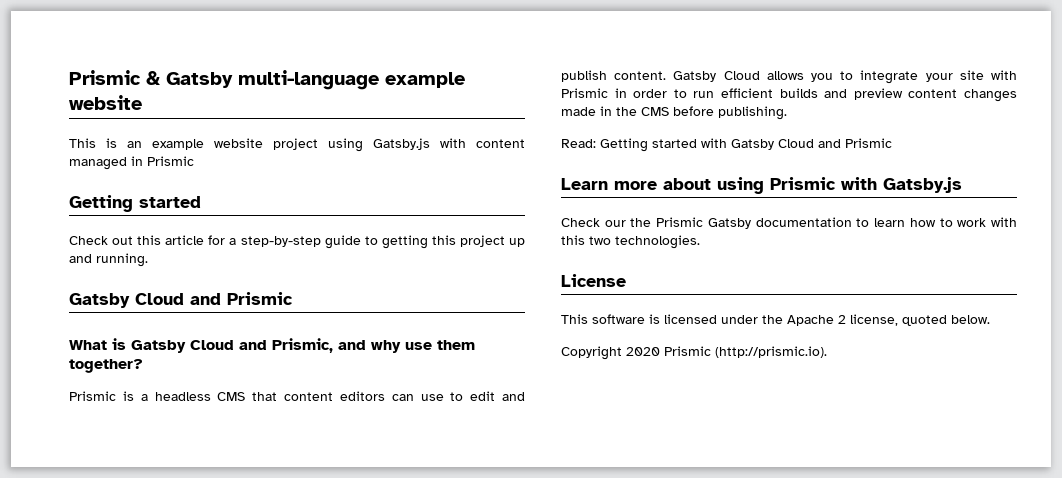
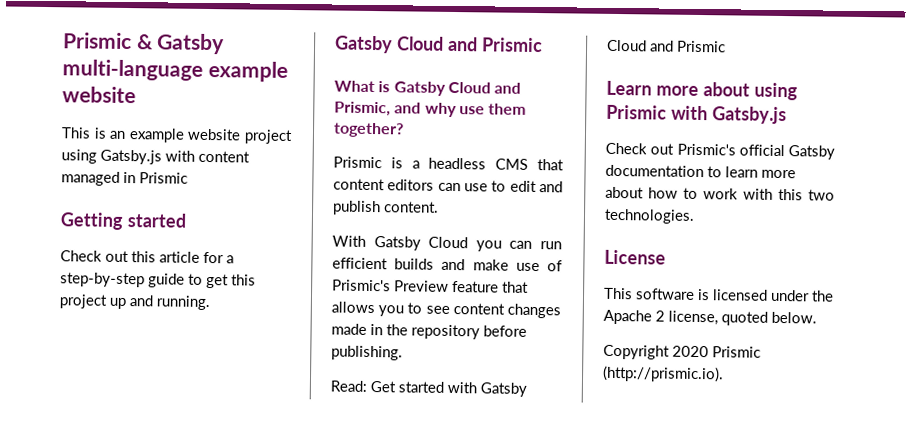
- Check out this article for a step-by-step guide to getting this project up and running.
+ Check out this article for a step-by-step guide to get this project up and running.
- Prismic is a headless CMS that content editors can use to edit and publish content. Gatsby Cloud allows you to integrate your site with Prismic in order to run efficient builds and preview content changes made in the CMS before publishing.
+ Prismic is a headless CMS that content editors can use to edit and publish content.
+ With Gatsby Cloud you can run efficient builds and make use of Prismic's Preview feature that allows you to see content changes made in the repository before publishing.
- Read: Getting started with Gatsby Cloud and Prismic
+ Read: Get started with Gatsby Cloud and Prismic
- Check our the Prismic Gatsby documentation to learn how to work with this two technologies.
+ Check out Prismic's official Gatsby documentation to learn more about how to work with this two technologies.

